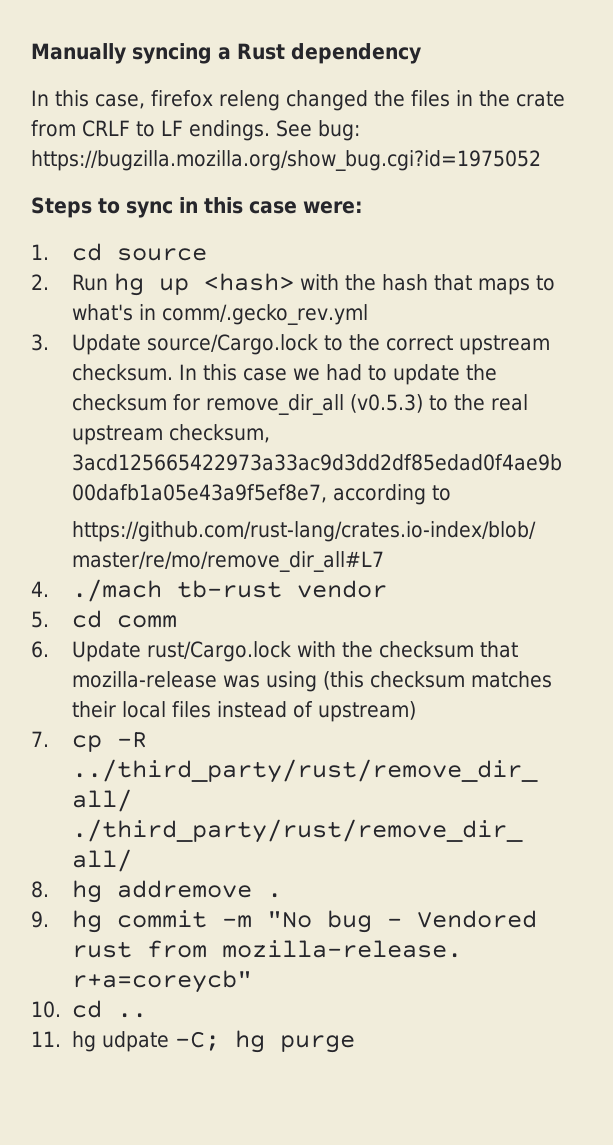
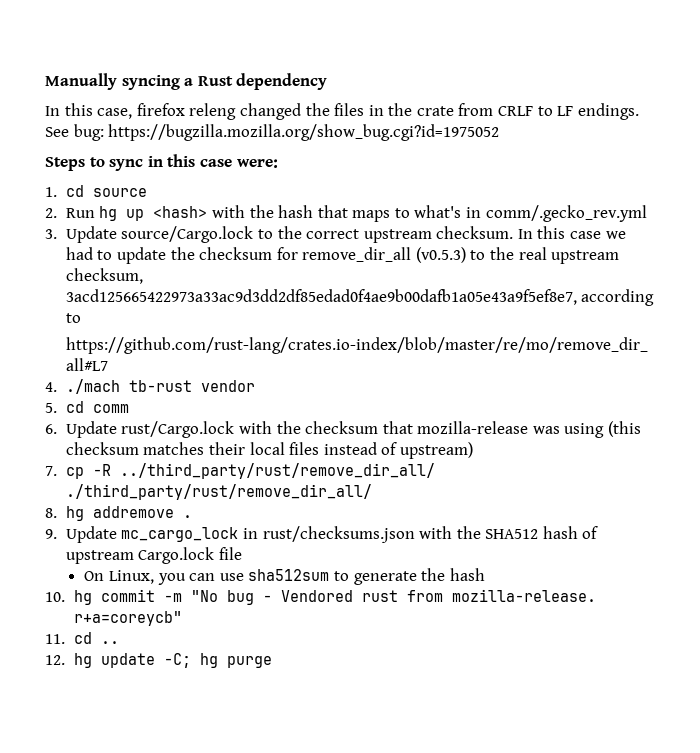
- 9. hg commit -m "No bug - Vendored rust from mozilla-release. r+a=coreycb"
+ 9. Update mc_cargo_lock in rust/checksums.json with the SHA512 hash of upstream Cargo.lock file
+ On Linux, you can use sha512sum to generate the hash
+ 10. hg commit -m "No bug - Vendored rust from mozilla-release. r+a=coreycb"
- 10. cd ..
+ 11. cd ..
- 11. hg udpate -C; hg purge
+ 12. hg update -C; hg purge

